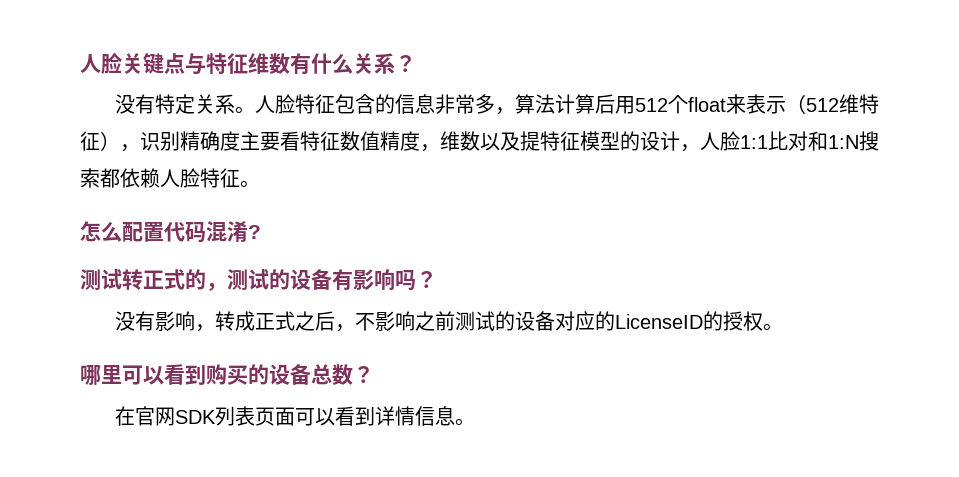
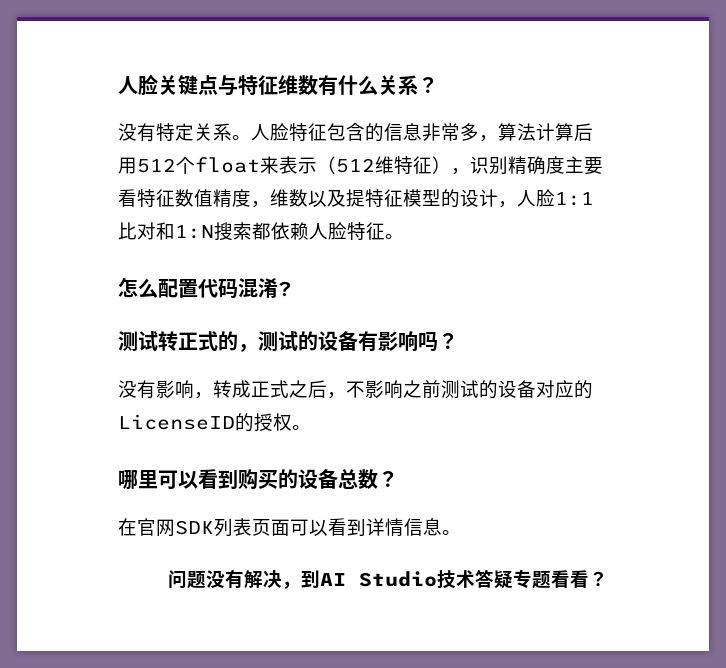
+ 问题没有解决，到AI Studio技术答疑专题看看？

